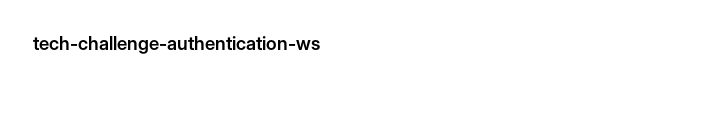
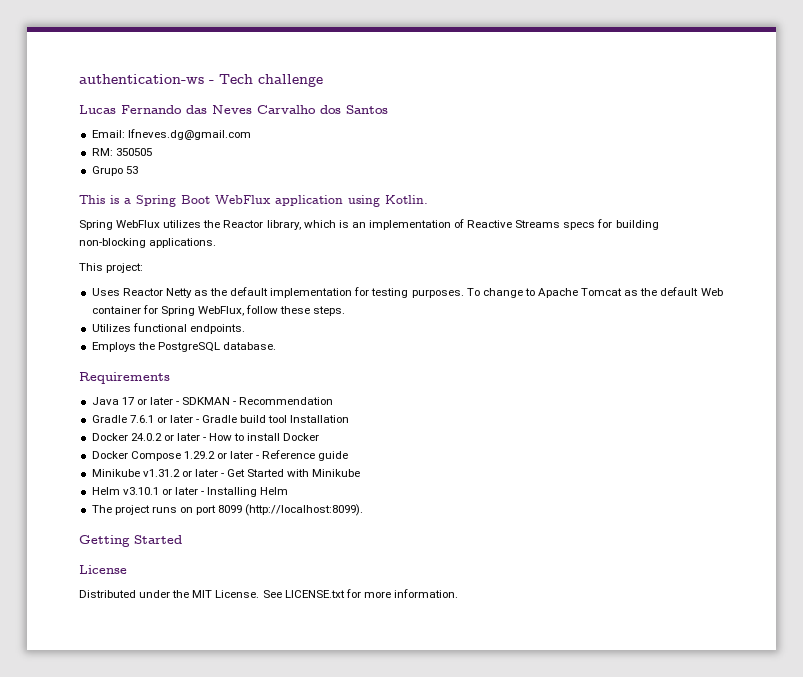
- tech-challenge-authentication-ws
+ authentication-ws - Tech challenge
+ Lucas Fernando das Neves Carvalho dos Santos
+ Email: lfneves.dg@gmail.com
+ RM: 350505
+ Grupo 53
+ This is a Spring Boot WebFlux application using Kotlin.
+ Spring WebFlux utilizes the Reactor library, which is an implementation of Reactive Streams specs for building non-blocking applications.
+ This project:
+ Uses Reactor Netty as the default implementation for testing purposes. To change to Apache Tomcat as the default Web container for Spring WebFlux, follow these steps.
+ Utilizes functional endpoints.
+ Employs the PostgreSQL database.
+ Requirements
+ Java 17 or later - SDKMAN - Recommendation
+ Gradle 7.6.1 or later - Gradle build tool Installation
+ Docker 24.0.2 or later - How to install Docker
+ Docker Compose 1.29.2 or later - Reference guide
+ Minikube v1.31.2 or later - Get Started with Minikube
+ Helm v3.10.1 or later - Installing Helm
+ The project runs on port 8099 (http://localhost:8099).
+ Getting Started
+ License
+ Distributed under the MIT License. See LICENSE.txt for more information.

